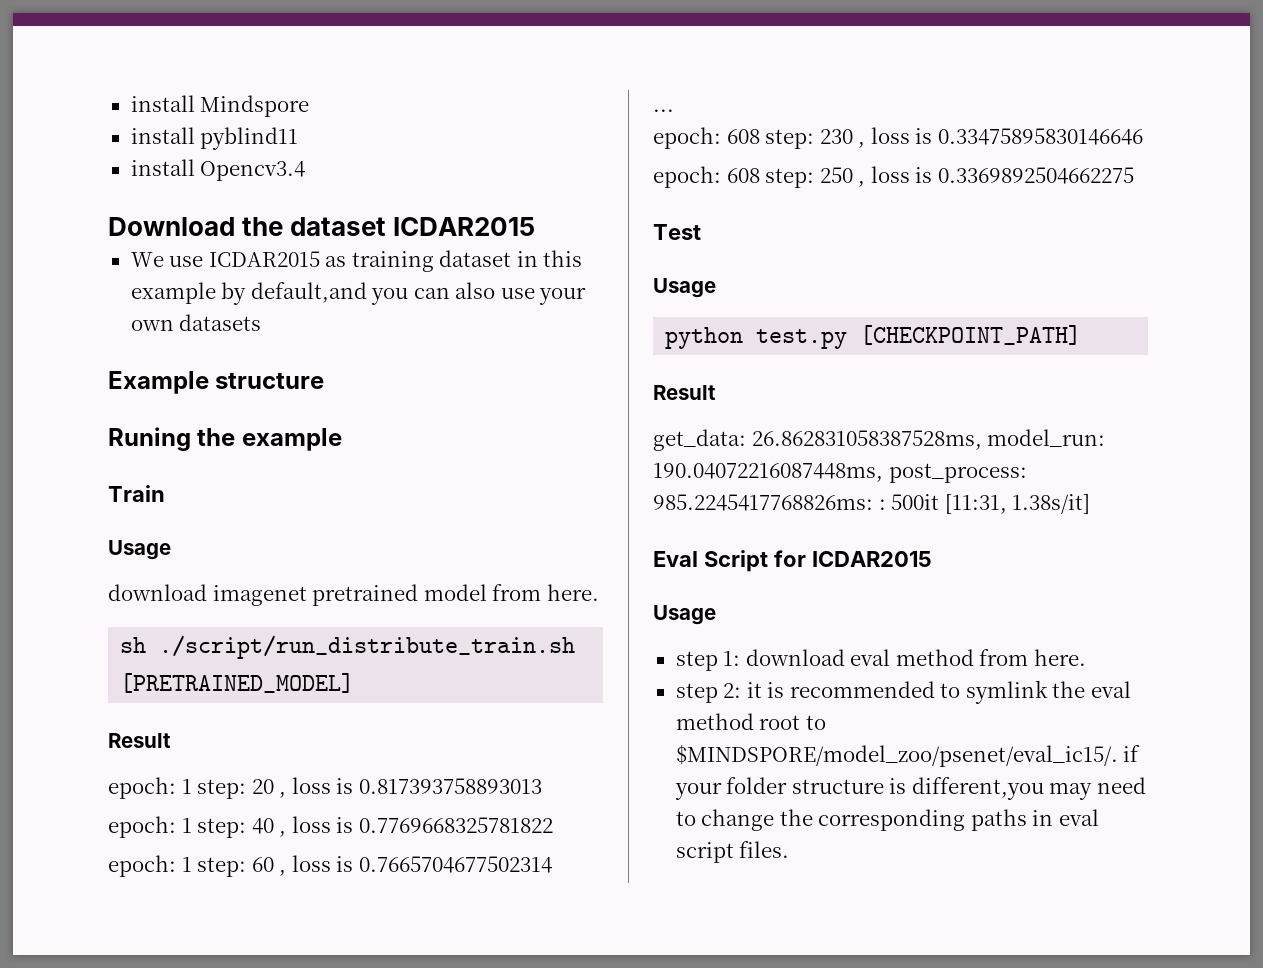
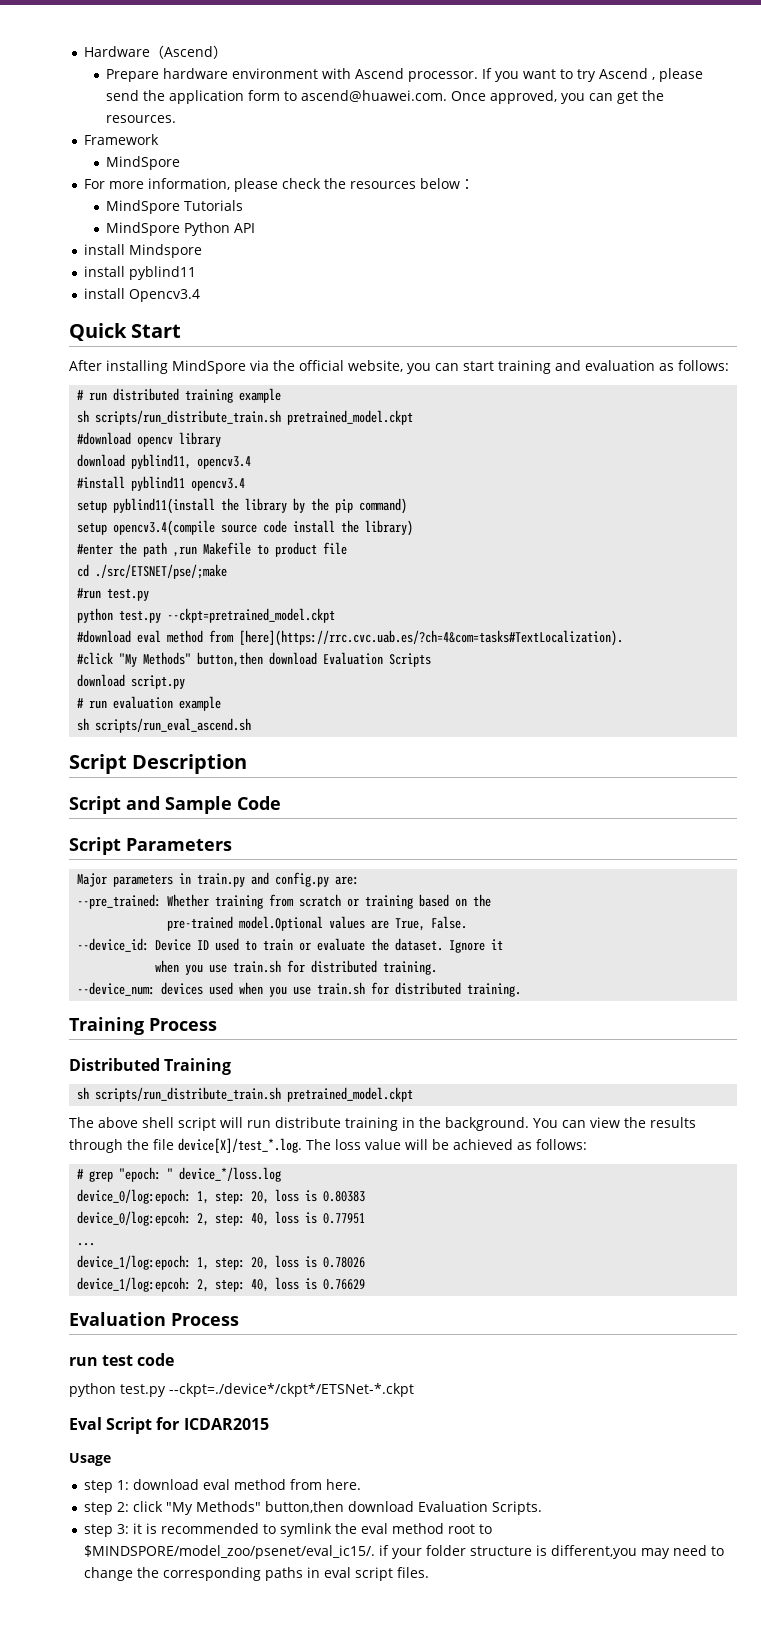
+ Hardware（Ascend）
+ Prepare hardware environment with Ascend processor. If you want to try Ascend , please send the application form to ascend@huawei.com. Once approved, you can get the resources.
+ Framework
+ MindSpore
+ For more information, please check the resources below：
+ MindSpore Tutorials
+ MindSpore Python API
- Download the dataset ICDAR2015
- We use ICDAR2015 as training dataset in this example by default,and you can also use your own datasets
- Example structure
- Runing the example
- Train
- Usage
- download imagenet pretrained model from here.
- sh ./script/run_distribute_train.sh [PRETRAINED_MODEL]
- Result
- epoch: 1 step: 20 , loss is 0.817393758893013
- epoch: 1 step: 40 , loss is 0.7769668325781822
- epoch: 1 step: 60 , loss is 0.7665704677502314
+ Quick Start
+ After installing MindSpore via the official website, you can start training and evaluation as follows:
+ # run distributed training example
+ sh scripts/run_distribute_train.sh pretrained_model.ckpt
+ #download opencv library
+ download pyblind11, opencv3.4
+ #install pyblind11 opencv3.4
+ setup pyblind11(install the library by the pip command)
+ setup opencv3.4(compile source code install the library)
+ #enter the path ,run Makefile to product file
+ cd ./src/ETSNET/pse/;make
+ #run test.py
+ python test.py --ckpt=pretrained_model.ckpt
+ #download eval method from [here](https://rrc.cvc.uab.es/?ch=4&com=tasks#TextLocalization).
+ #click "My Methods" button,then download Evaluation Scripts
+ download script.py
+ # run evaluation example
+ sh scripts/run_eval_ascend.sh
+ Script Description
+ Script and Sample Code
+ Script Parameters
+ Major parameters in train.py and config.py are:
+ --pre_trained: Whether training from scratch or training based on the
+ pre-trained model.Optional values are True, False.
+ --device_id: Device ID used to train or evaluate the dataset. Ignore it
+ when you use train.sh for distributed training.
+ --device_num: devices used when you use train.sh for distributed training.
+ Training Process
+ Distributed Training
+ sh scripts/run_distribute_train.sh pretrained_model.ckpt
+ The above shell script will run distribute training in the background. You can view the results through the file device[X]/test_*.log. The loss value will be achieved as follows:
+ # grep "epoch: " device_*/loss.log
+ device_0/log:epoch: 1, step: 20, loss is 0.80383
+ device_0/log:epcoh: 2, step: 40, loss is 0.77951
  ...
- epoch: 608 step: 230 , loss is 0.33475895830146646
- epoch: 608 step: 250 , loss is 0.3369892504662275
- Test
- Usage
- python test.py [CHECKPOINT_PATH]
- Result
- get_data: 26.862831058387528ms, model_run: 190.04072216087448ms, post_process: 985.2245417768826ms: : 500it [11:31, 1.38s/it]
+ device_1/log:epoch: 1, step: 20, loss is 0.78026
+ device_1/log:epcoh: 2, step: 40, loss is 0.76629
+ Evaluation Process
+ run test code
+ python test.py --ckpt=./device*/ckpt*/ETSNet-*.ckpt
- step 2: it is recommended to symlink the eval method root to $MINDSPORE/model_zoo/psenet/eval_ic15/. if your folder structure is different,you may need to change the corresponding paths in eval script files.
+ step 2: click "My Methods" button,then download Evaluation Scripts.
+ step 3: it is recommended to symlink the eval method root to $MINDSPORE/model_zoo/psenet/eval_ic15/. if your folder structure is different,you may need to change the corresponding paths in eval script files.

